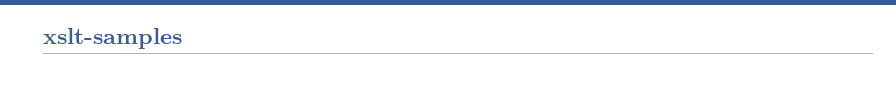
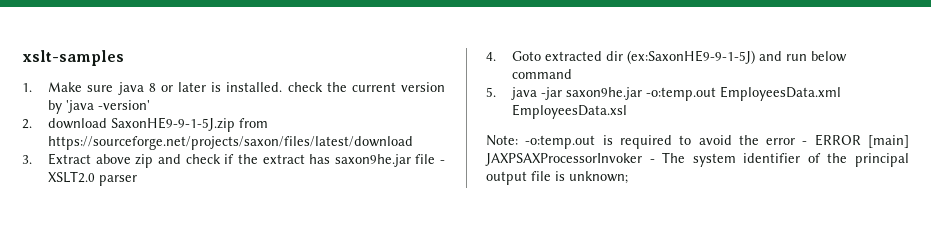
+ 1. Make sure java 8 or later is installed. check the current version by 'java -version'
+ 2. download SaxonHE9-9-1-5J.zip from https://sourceforge.net/projects/saxon/files/latest/download
+ 3. Extract above zip and check if the extract has saxon9he.jar file - XSLT2.0 parser
+ 4. Goto extracted dir (ex:SaxonHE9-9-1-5J) and run below command
+ 5. java -jar saxon9he.jar -o:temp.out EmployeesData.xml EmployeesData.xsl
+ Note: -o:temp.out is required to avoid the error - ERROR [main] JAXPSAXProcessorInvoker - The system identifier of the principal output file is unknown;

